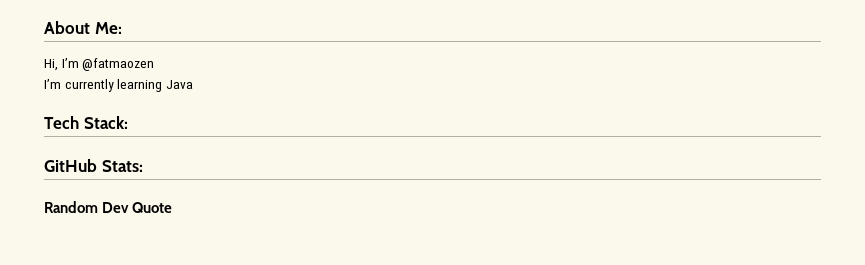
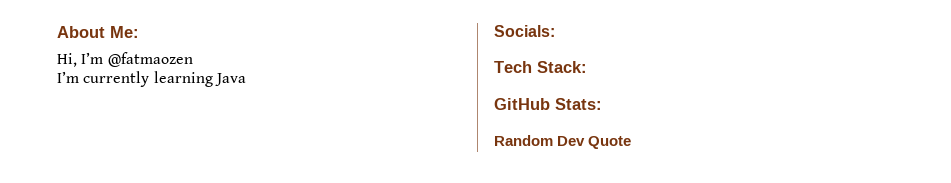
+ Socials:

